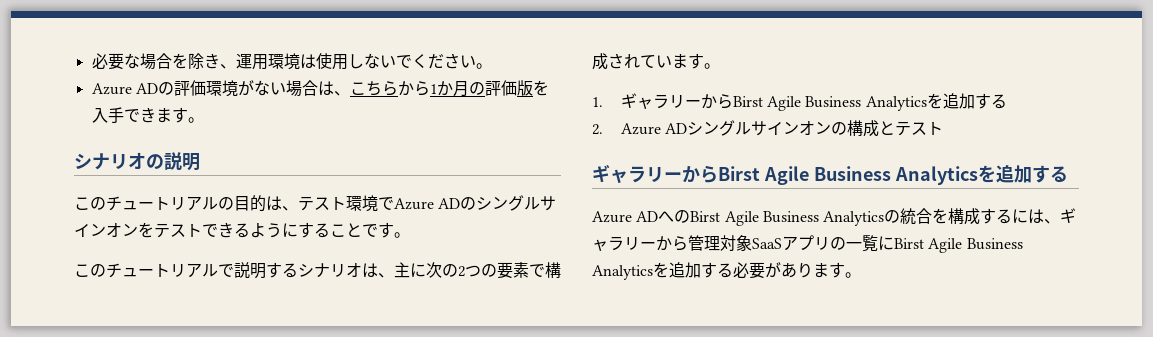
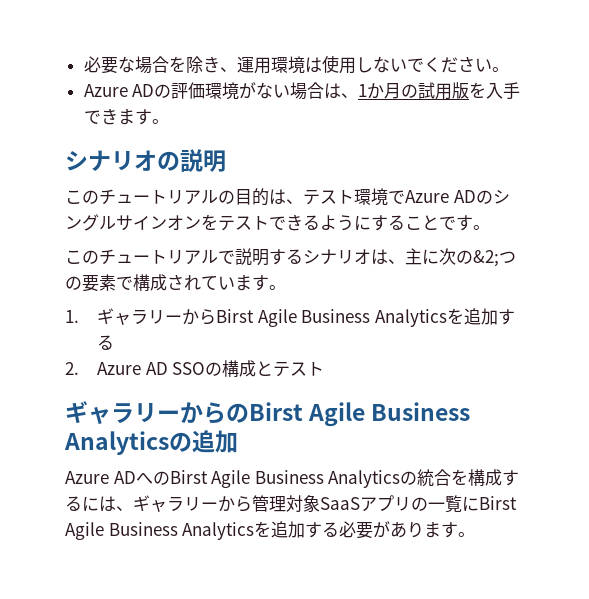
- Azure ADの評価環境がない場合は、こちらから1か月の評価版を入手できます。
+ Azure ADの評価環境がない場合は、1か月の試用版を入手できます。
- このチュートリアルで説明するシナリオは、主に次の2つの要素で構成されています。
+ このチュートリアルで説明するシナリオは、主に次の&2;つの要素で構成されています。
- 2. Azure ADシングルサインオンの構成とテスト
- ギャラリーからBirst Agile Business Analyticsを追加する
+ 2. Azure AD SSOの構成とテスト
+ ギャラリーからのBirst Agile Business Analyticsの追加

